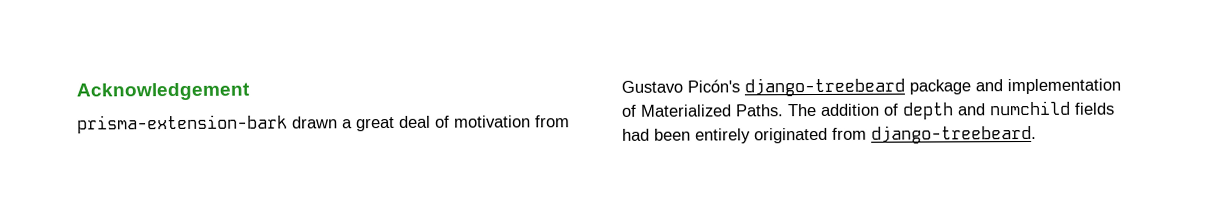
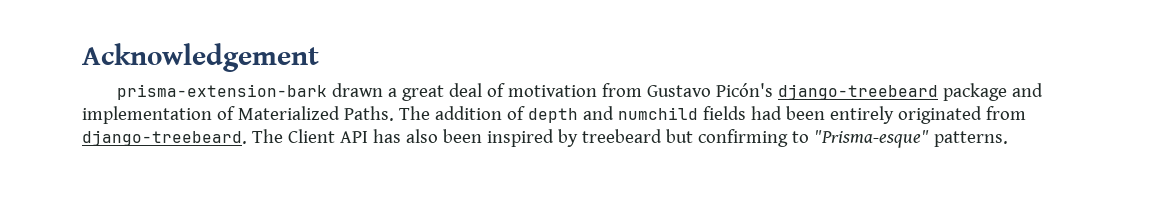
+ The Client API has also been inspired by treebeard but confirming to "Prisma-esque" patterns.

